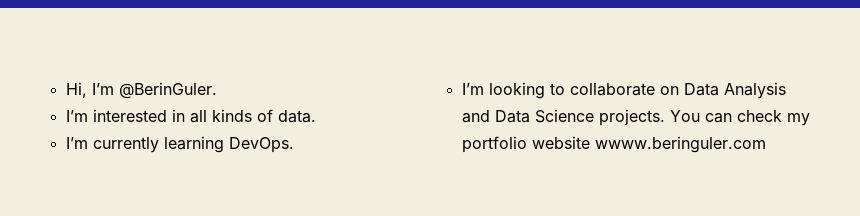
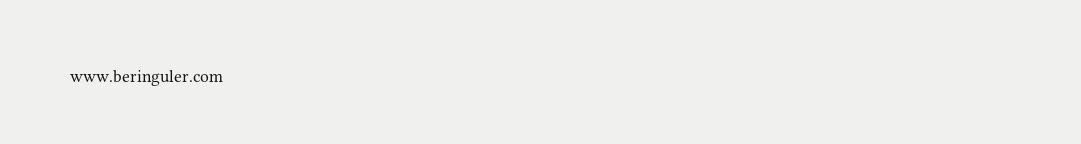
- Hi, I’m @BerinGuler.
- I’m interested in all kinds of data.
- I’m currently learning DevOps.
- I’m looking to collaborate on Data Analysis and Data Science projects. You can check my portfolio website wwww.beringuler.com
+ www.beringuler.com

